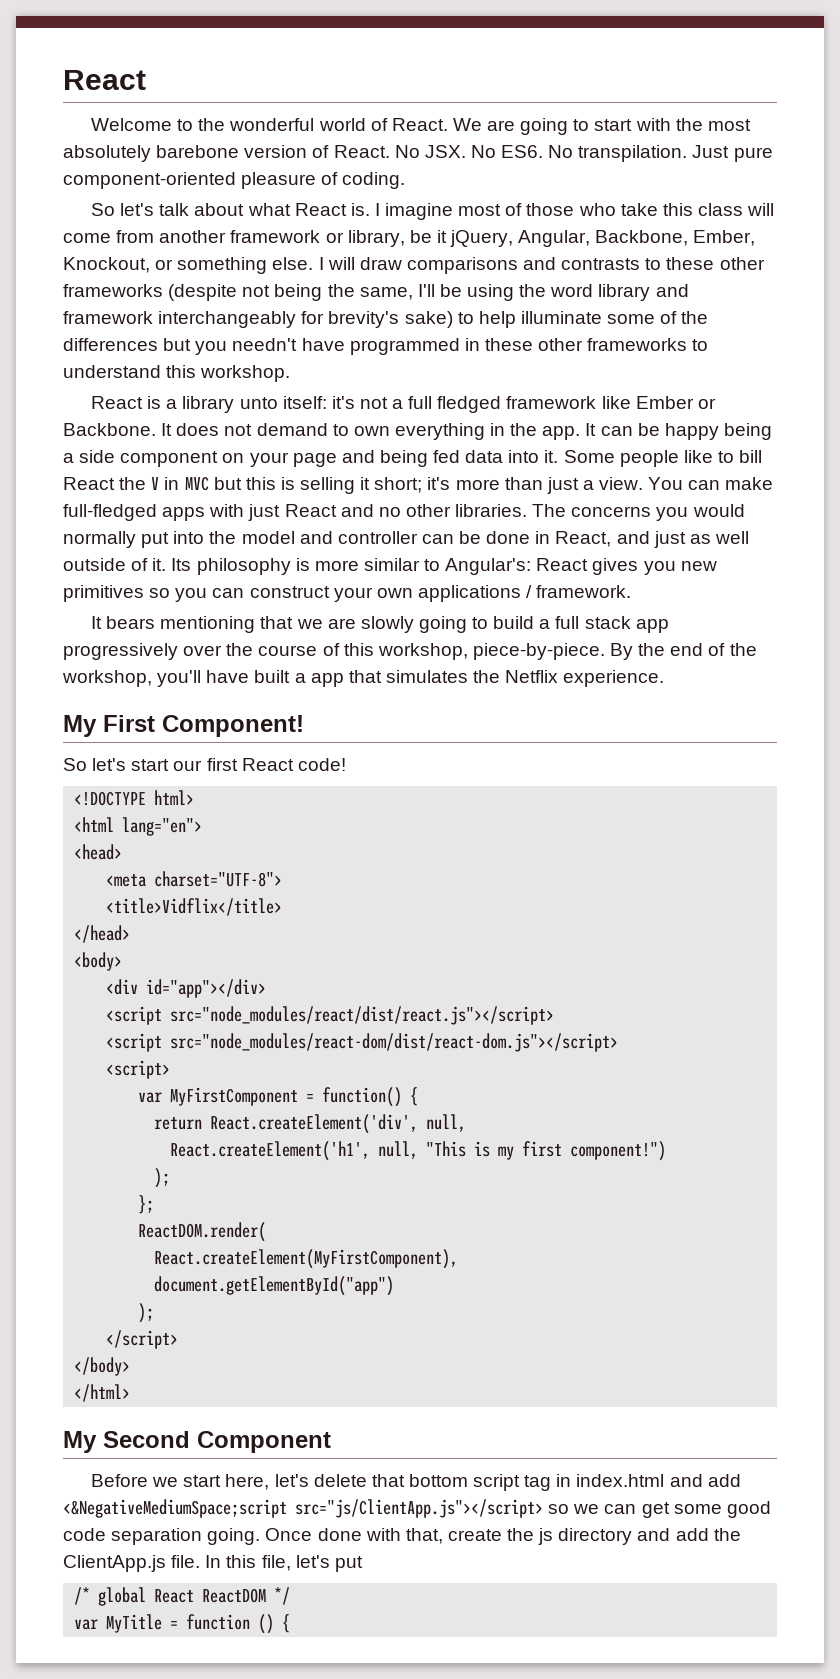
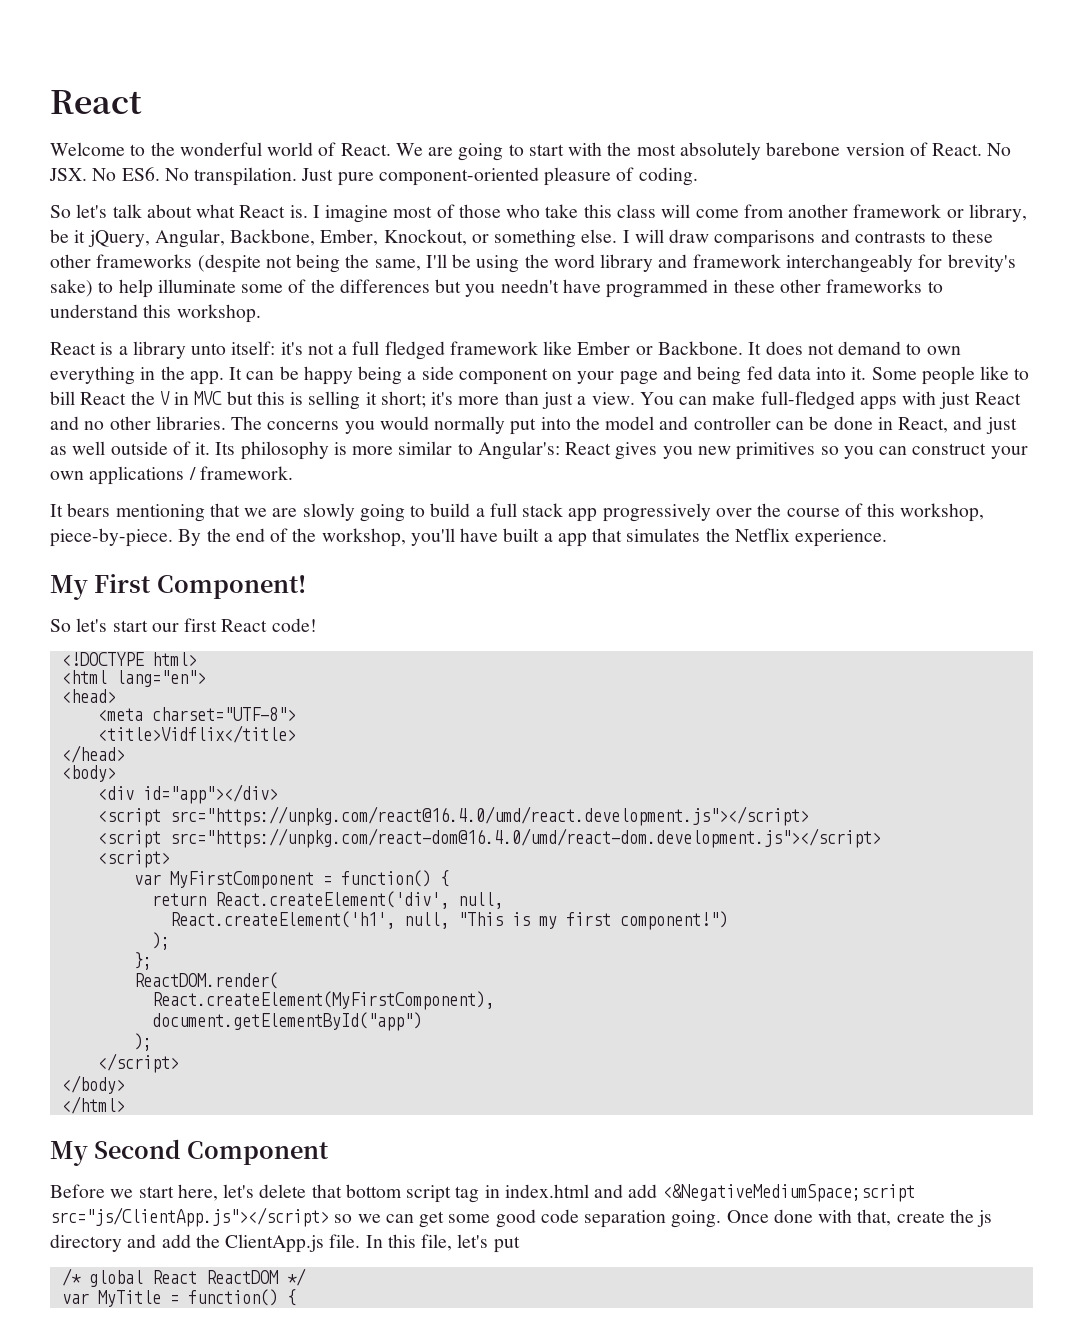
- <script src="node_modules/react/dist/react.js"></script>
- <script src="node_modules/react-dom/dist/react-dom.js"></script>
+ <script src="https://unpkg.com/react@16.4.0/umd/react.development.js"></script>
+ <script src="https://unpkg.com/react-dom@16.4.0/umd/react-dom.development.js"></script>
- var MyTitle = function () {
+ var MyTitle = function() {

